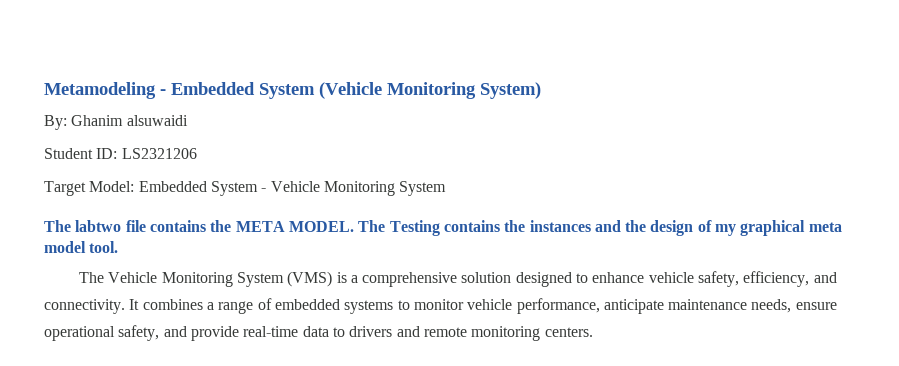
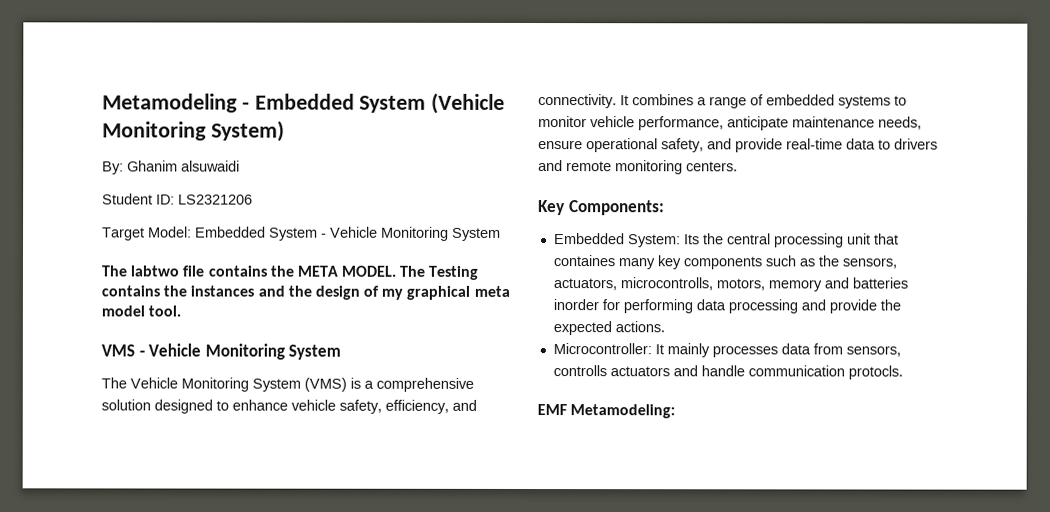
+ VMS - Vehicle Monitoring System
+ Key Components:
+ Embedded System: Its the central processing unit that containes many key components such as the sensors, actuators, microcontrolls, motors, memory and batteries inorder for performing data processing and provide the expected actions.
+ Microcontroller: It mainly processes data from sensors, controlls actuators and handle communication protocls.
+ EMF Metamodeling:

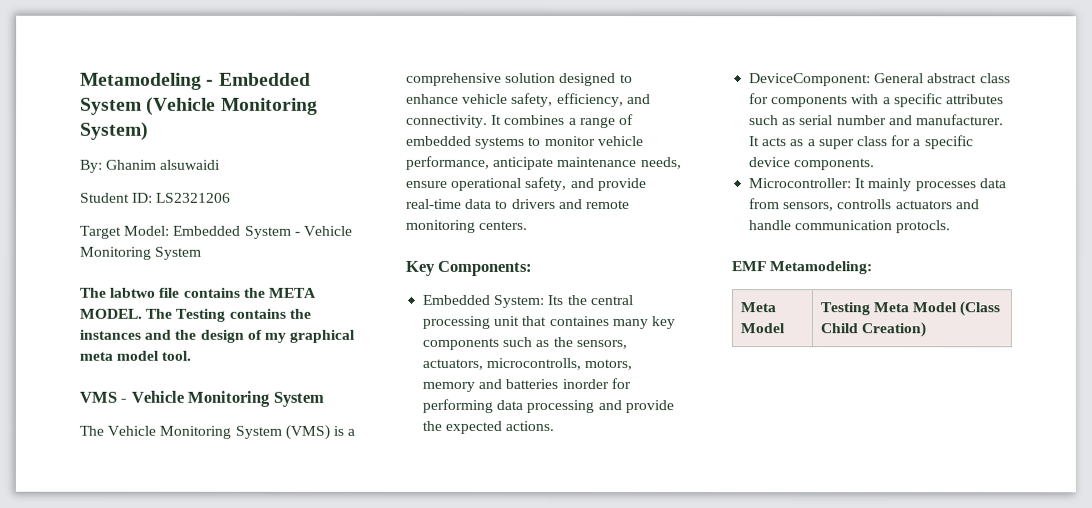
+ DeviceComponent: General abstract class for components with a specific attributes such as serial number and manufacturer. It acts as a super class for a specific device components.
+ Meta Model | Testing Meta Model (Class Child Creation)

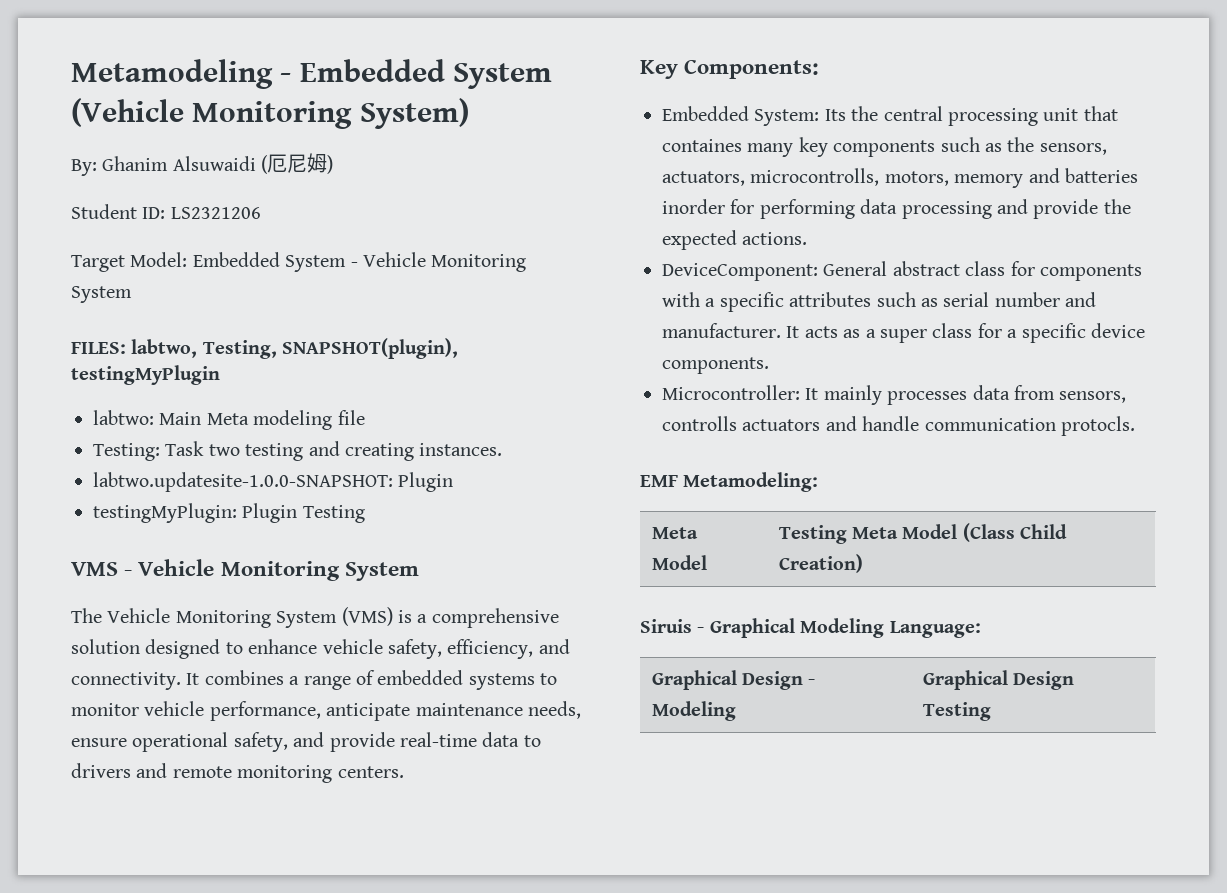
- By: Ghanim alsuwaidi
+ By: Ghanim Alsuwaidi (厄尼姆)
- The labtwo file contains the META MODEL. The Testing contains the instances and the design of my graphical meta model tool.
+ FILES: labtwo, Testing, SNAPSHOT(plugin), testingMyPlugin
+ labtwo: Main Meta modeling file
+ Testing: Task two testing and creating instances.
+ labtwo.updatesite-1.0.0-SNAPSHOT: Plugin
+ testingMyPlugin: Plugin Testing
+ Siruis - Graphical Modeling Language:
+ Graphical Design - Modeling | Graphical Design Testing

